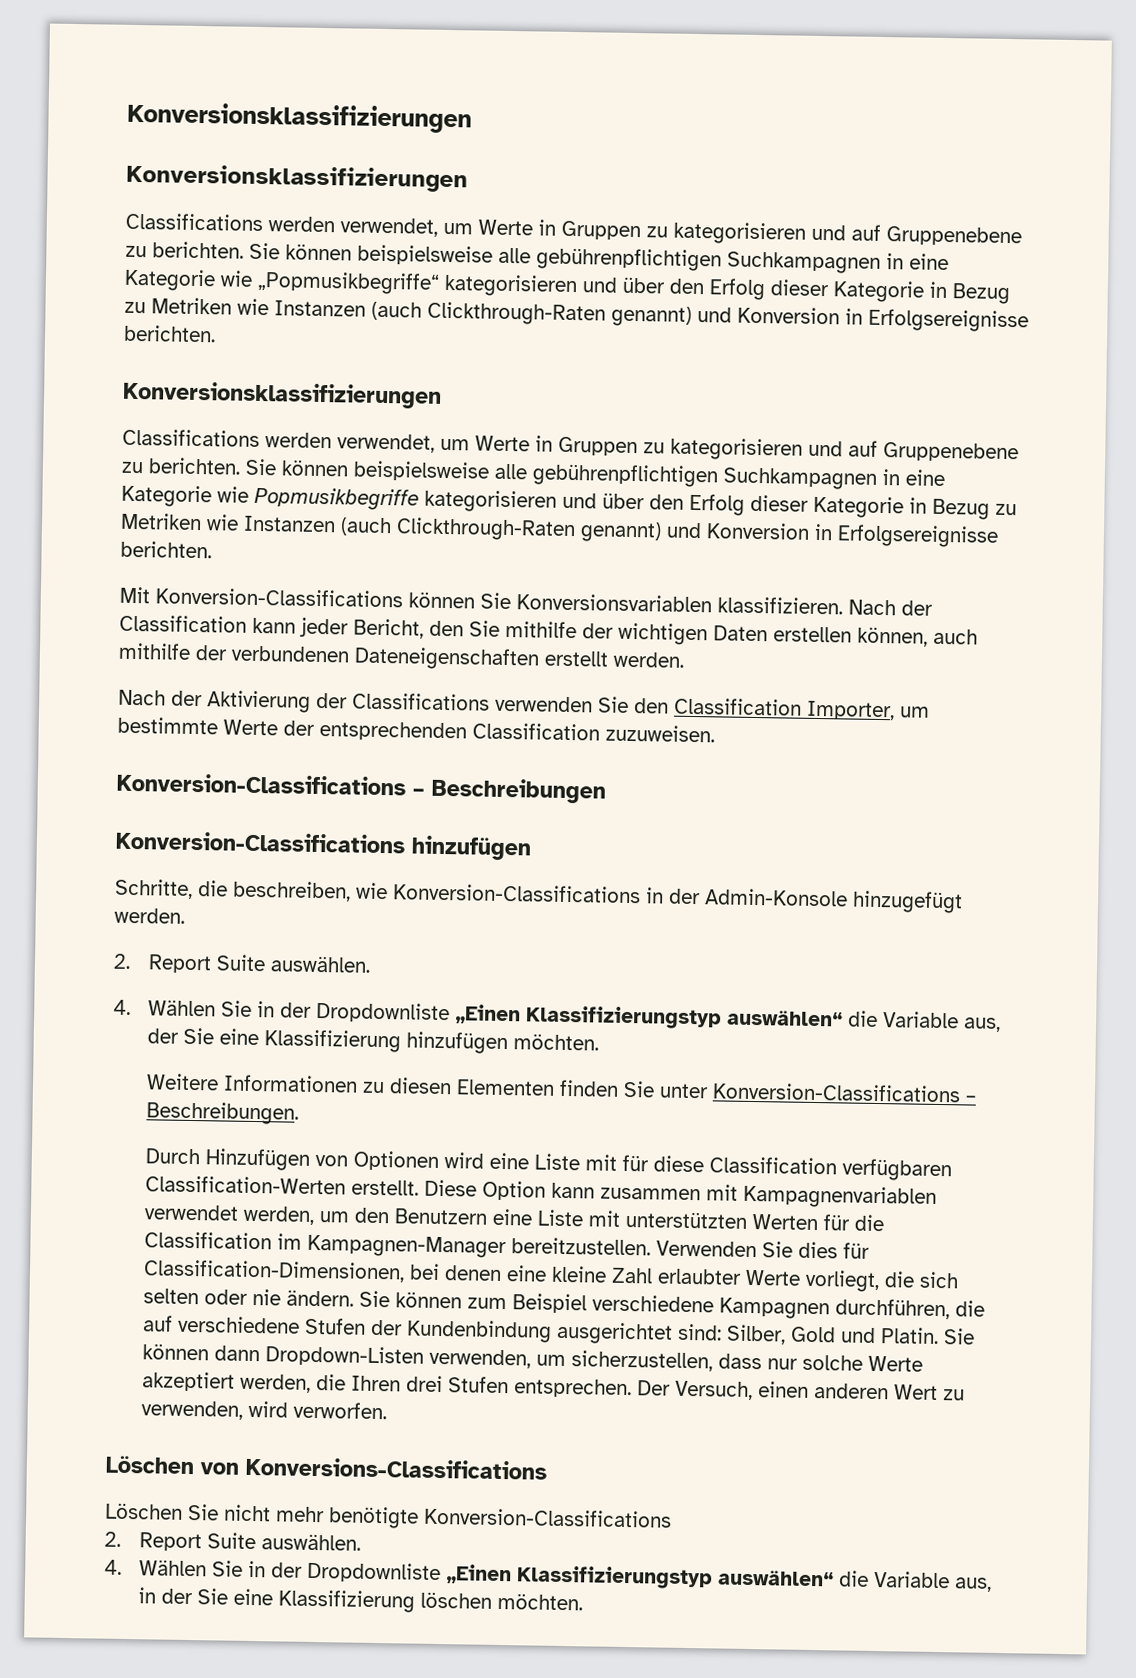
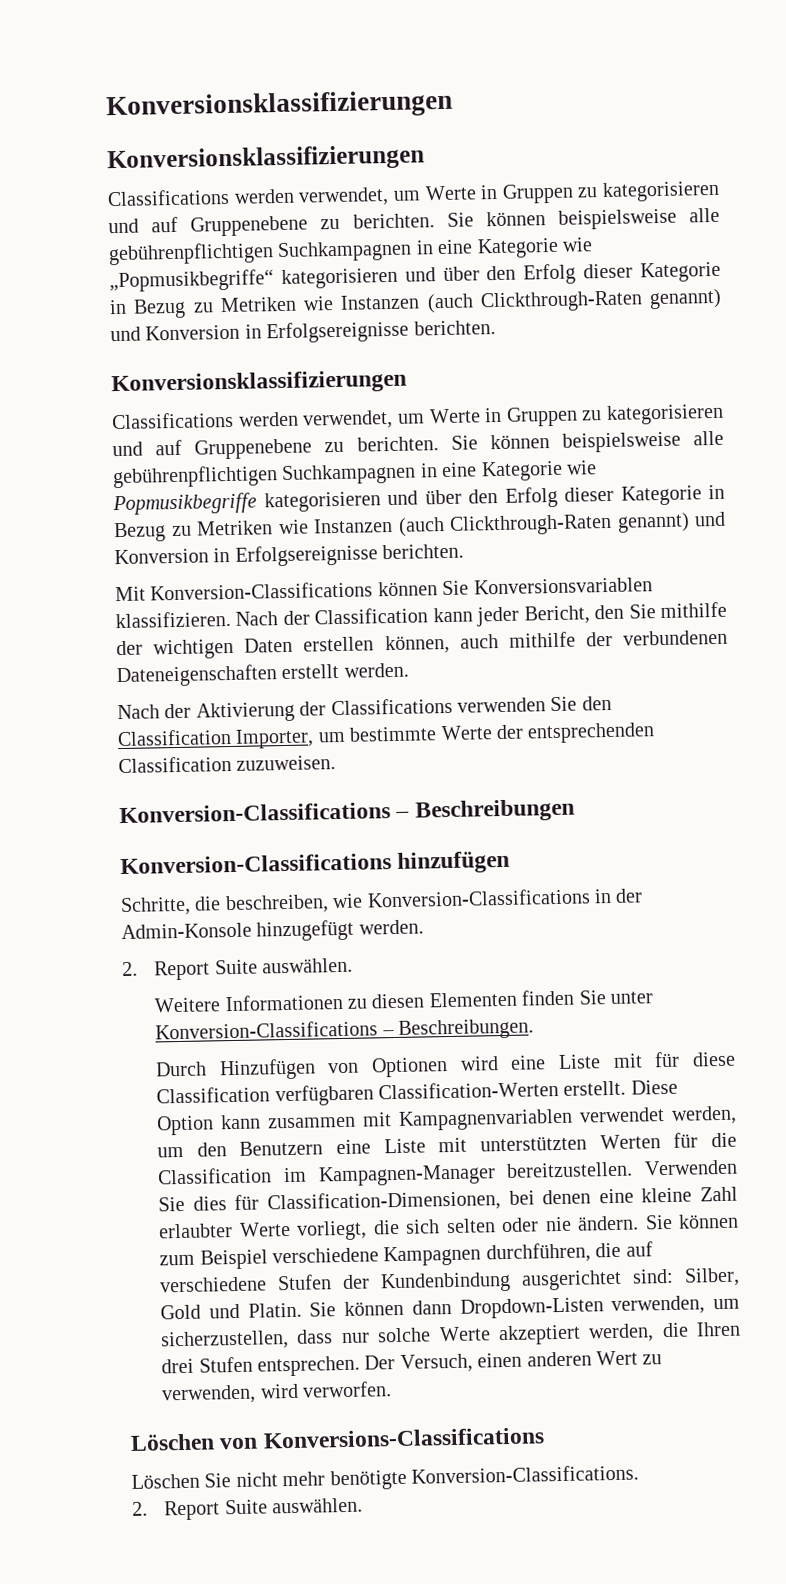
- 4. Wählen Sie in der Dropdownliste „Einen Klassifizierungstyp auswählen“ die Variable aus, der Sie eine Klassifizierung hinzufügen möchten.
- Löschen Sie nicht mehr benötigte Konversion-Classifications
+ Löschen Sie nicht mehr benötigte Konversion-Classifications.
  2. Report Suite auswählen.
- 4. Wählen Sie in der Dropdownliste „Einen Klassifizierungstyp auswählen“ die Variable aus, in der Sie eine Klassifizierung löschen möchten.

